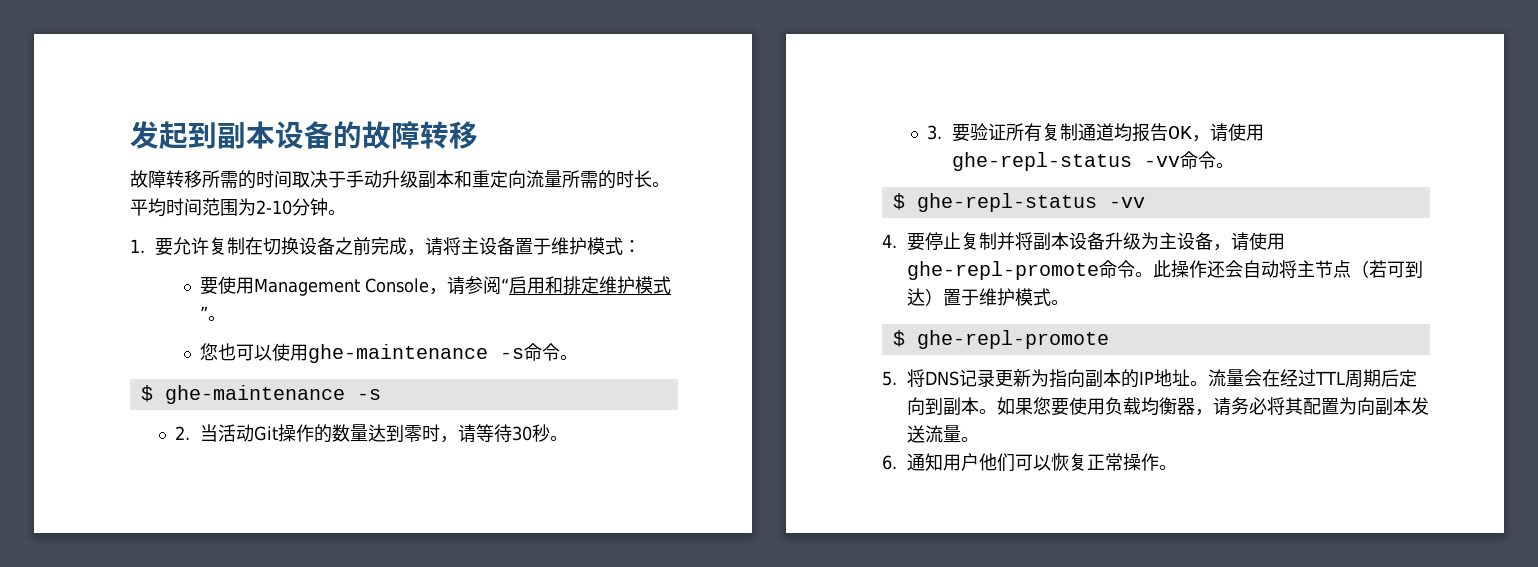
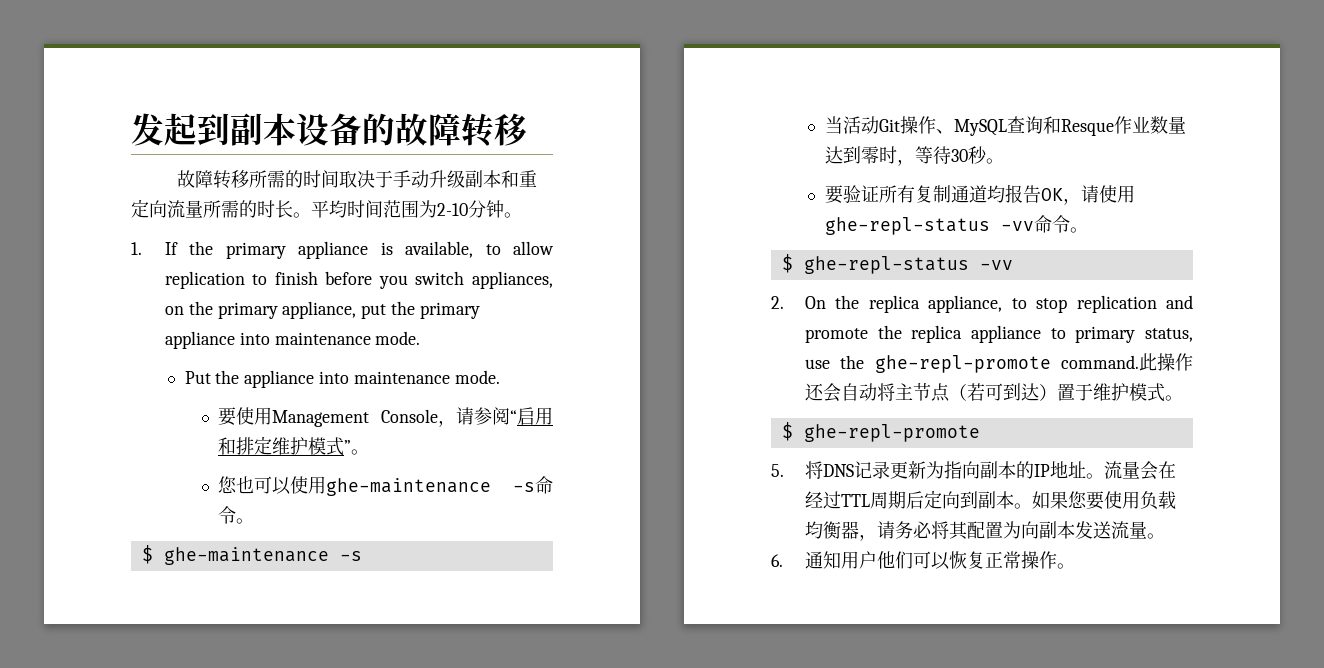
- 1.要允许复制在切换设备之前完成，请将主设备置于维护模式：
+ 1. If the primary appliance is available, to allow replication to finish before you switch appliances, on the primary appliance, put the primary appliance into maintenance mode.
+ Put the appliance into maintenance mode.
- 2.当活动Git操作的数量达到零时，请等待30秒。
+ 当活动Git操作、MySQL查询和Resque作业数量达到零时，等待30秒。
- 3.要验证所有复制通道均报告OK，请使用ghe-repl-status -vv命令。
+ 要验证所有复制通道均报告OK，请使用ghe-repl-status -vv命令。
- 4.要停止复制并将副本设备升级为主设备，请使用ghe-repl-promote命令。
+ 2. On the replica appliance, to stop replication and promote the replica appliance to primary status, use the ghe-repl-promote command.

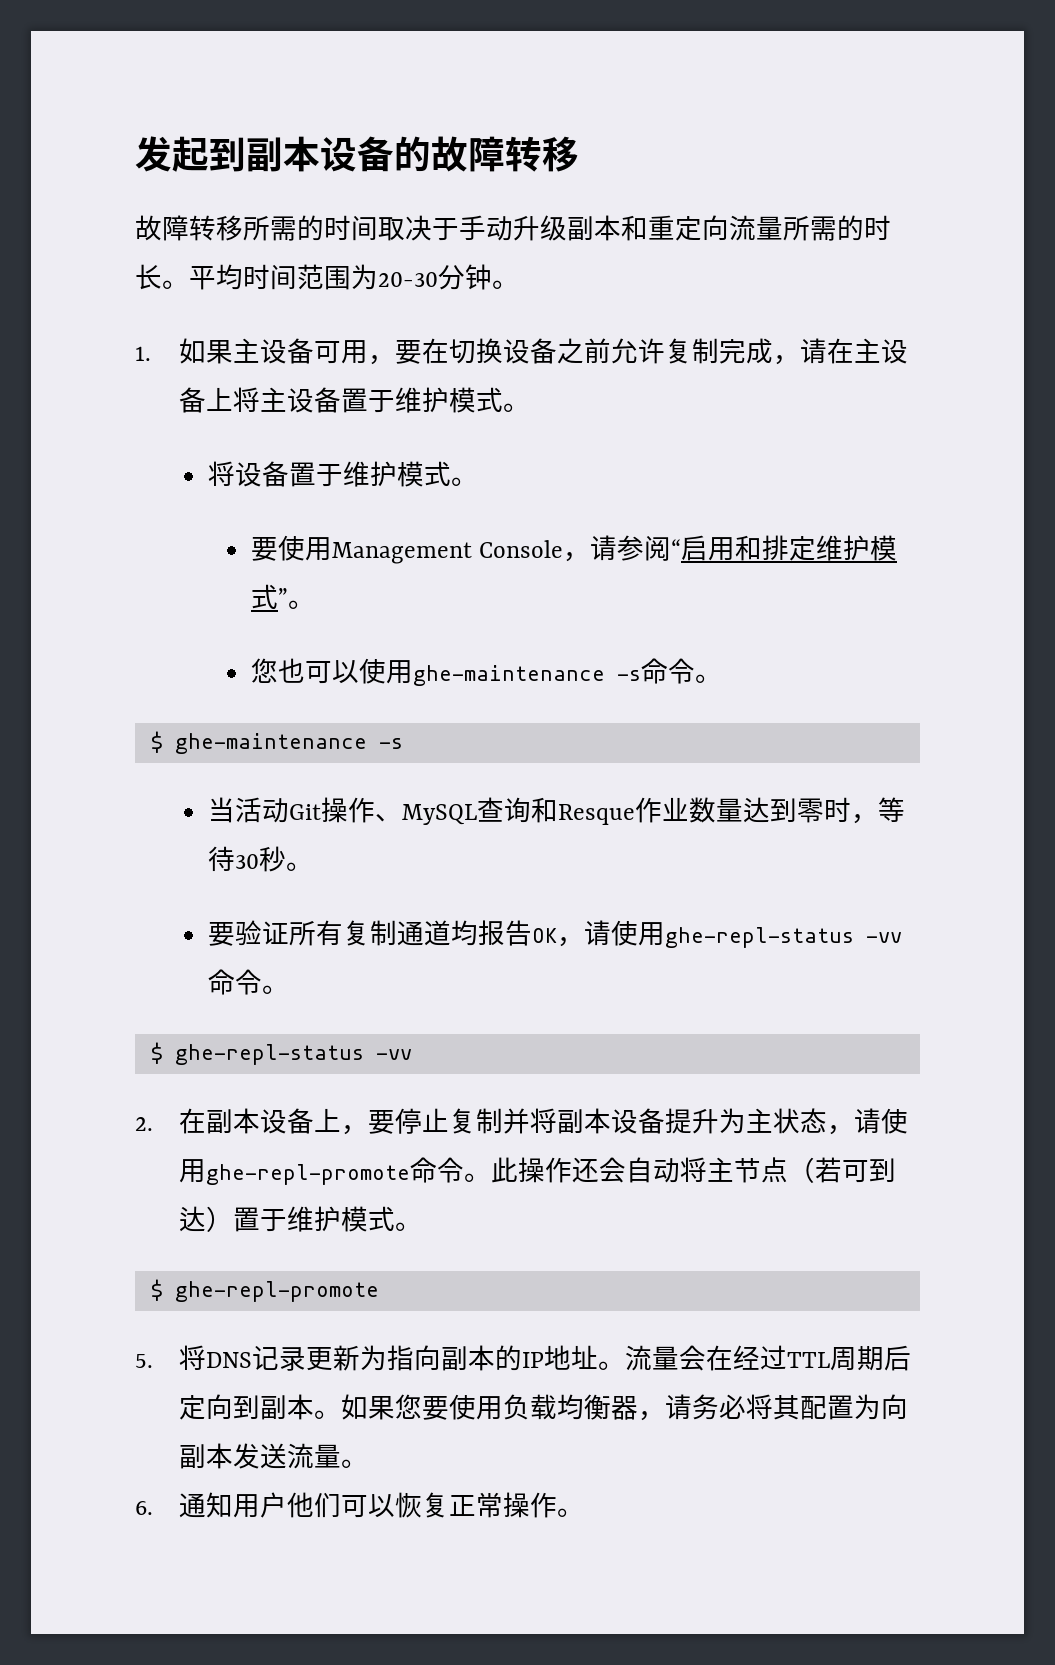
- 平均时间范围为2-10分钟。
+ 平均时间范围为20-30分钟。
- 1. If the primary appliance is available, to allow replication to finish before you switch appliances, on the primary appliance, put the primary appliance into maintenance mode.
- Put the appliance into maintenance mode.
+ 1.如果主设备可用，要在切换设备之前允许复制完成，请在主设备上将主设备置于维护模式。
+ 将设备置于维护模式。
- 2. On the replica appliance, to stop replication and promote the replica appliance to primary status, use the ghe-repl-promote command.
+ 2.在副本设备上，要停止复制并将副本设备提升为主状态，请使用ghe-repl-promote命令。

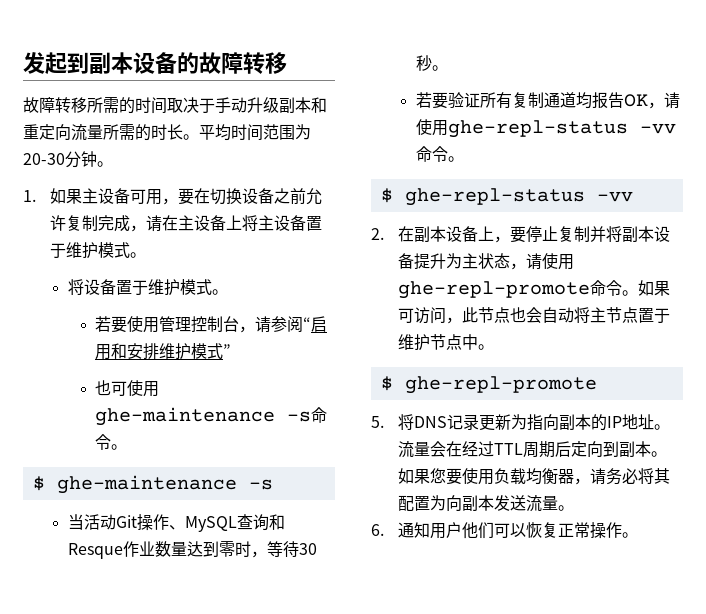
- 要使用Management Console，请参阅“启用和排定维护模式”。
- 您也可以使用ghe-maintenance -s命令。
+ 若要使用管理控制台，请参阅“启用和安排维护模式”
+ 也可使用ghe-maintenance -s命令。
- 要验证所有复制通道均报告OK，请使用ghe-repl-status -vv命令。
+ 若要验证所有复制通道均报告OK，请使用ghe-repl-status -vv命令。
- 此操作还会自动将主节点（若可到达）置于维护模式。
+ 如果可访问，此节点也会自动将主节点置于维护节点中。

